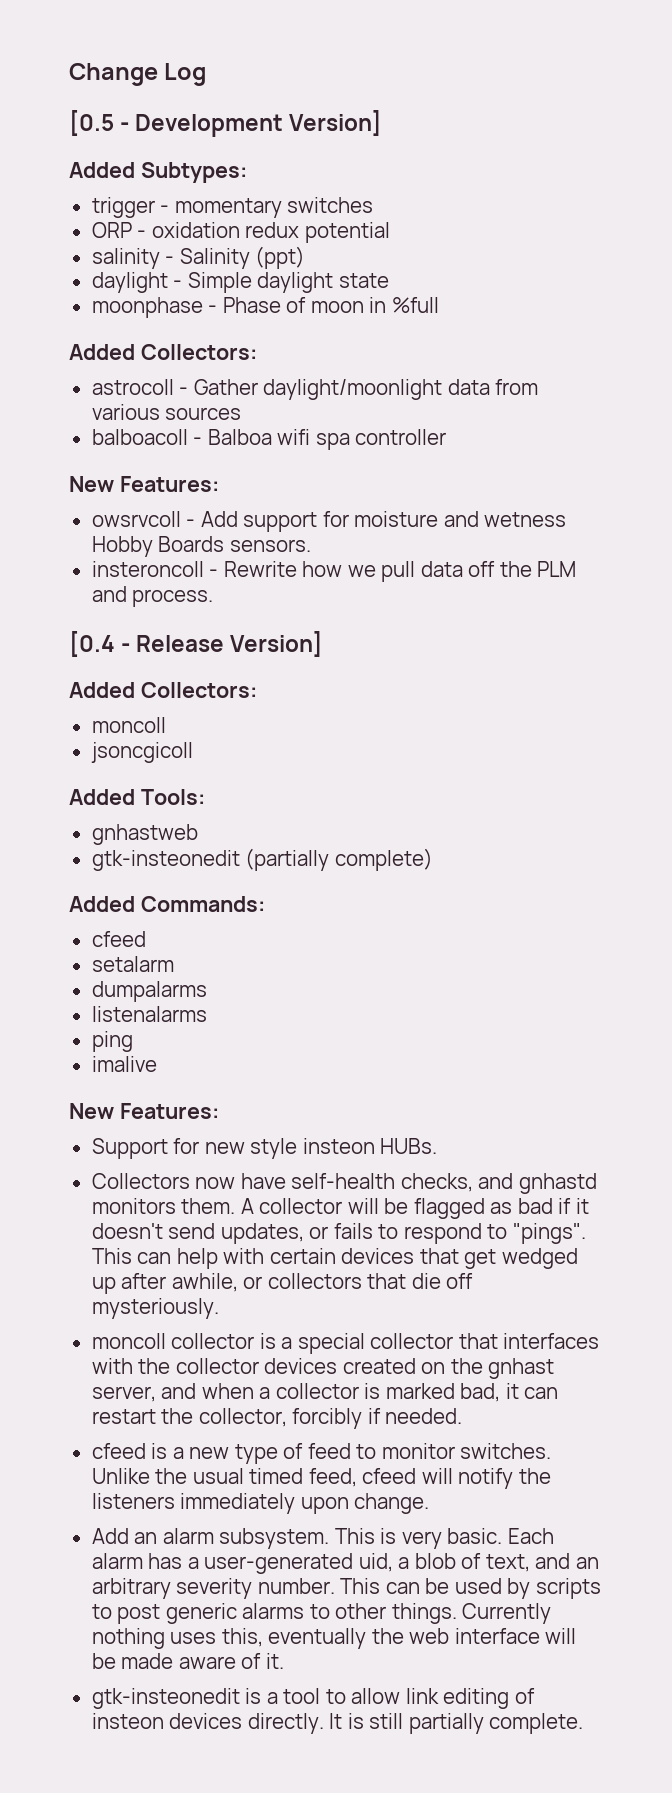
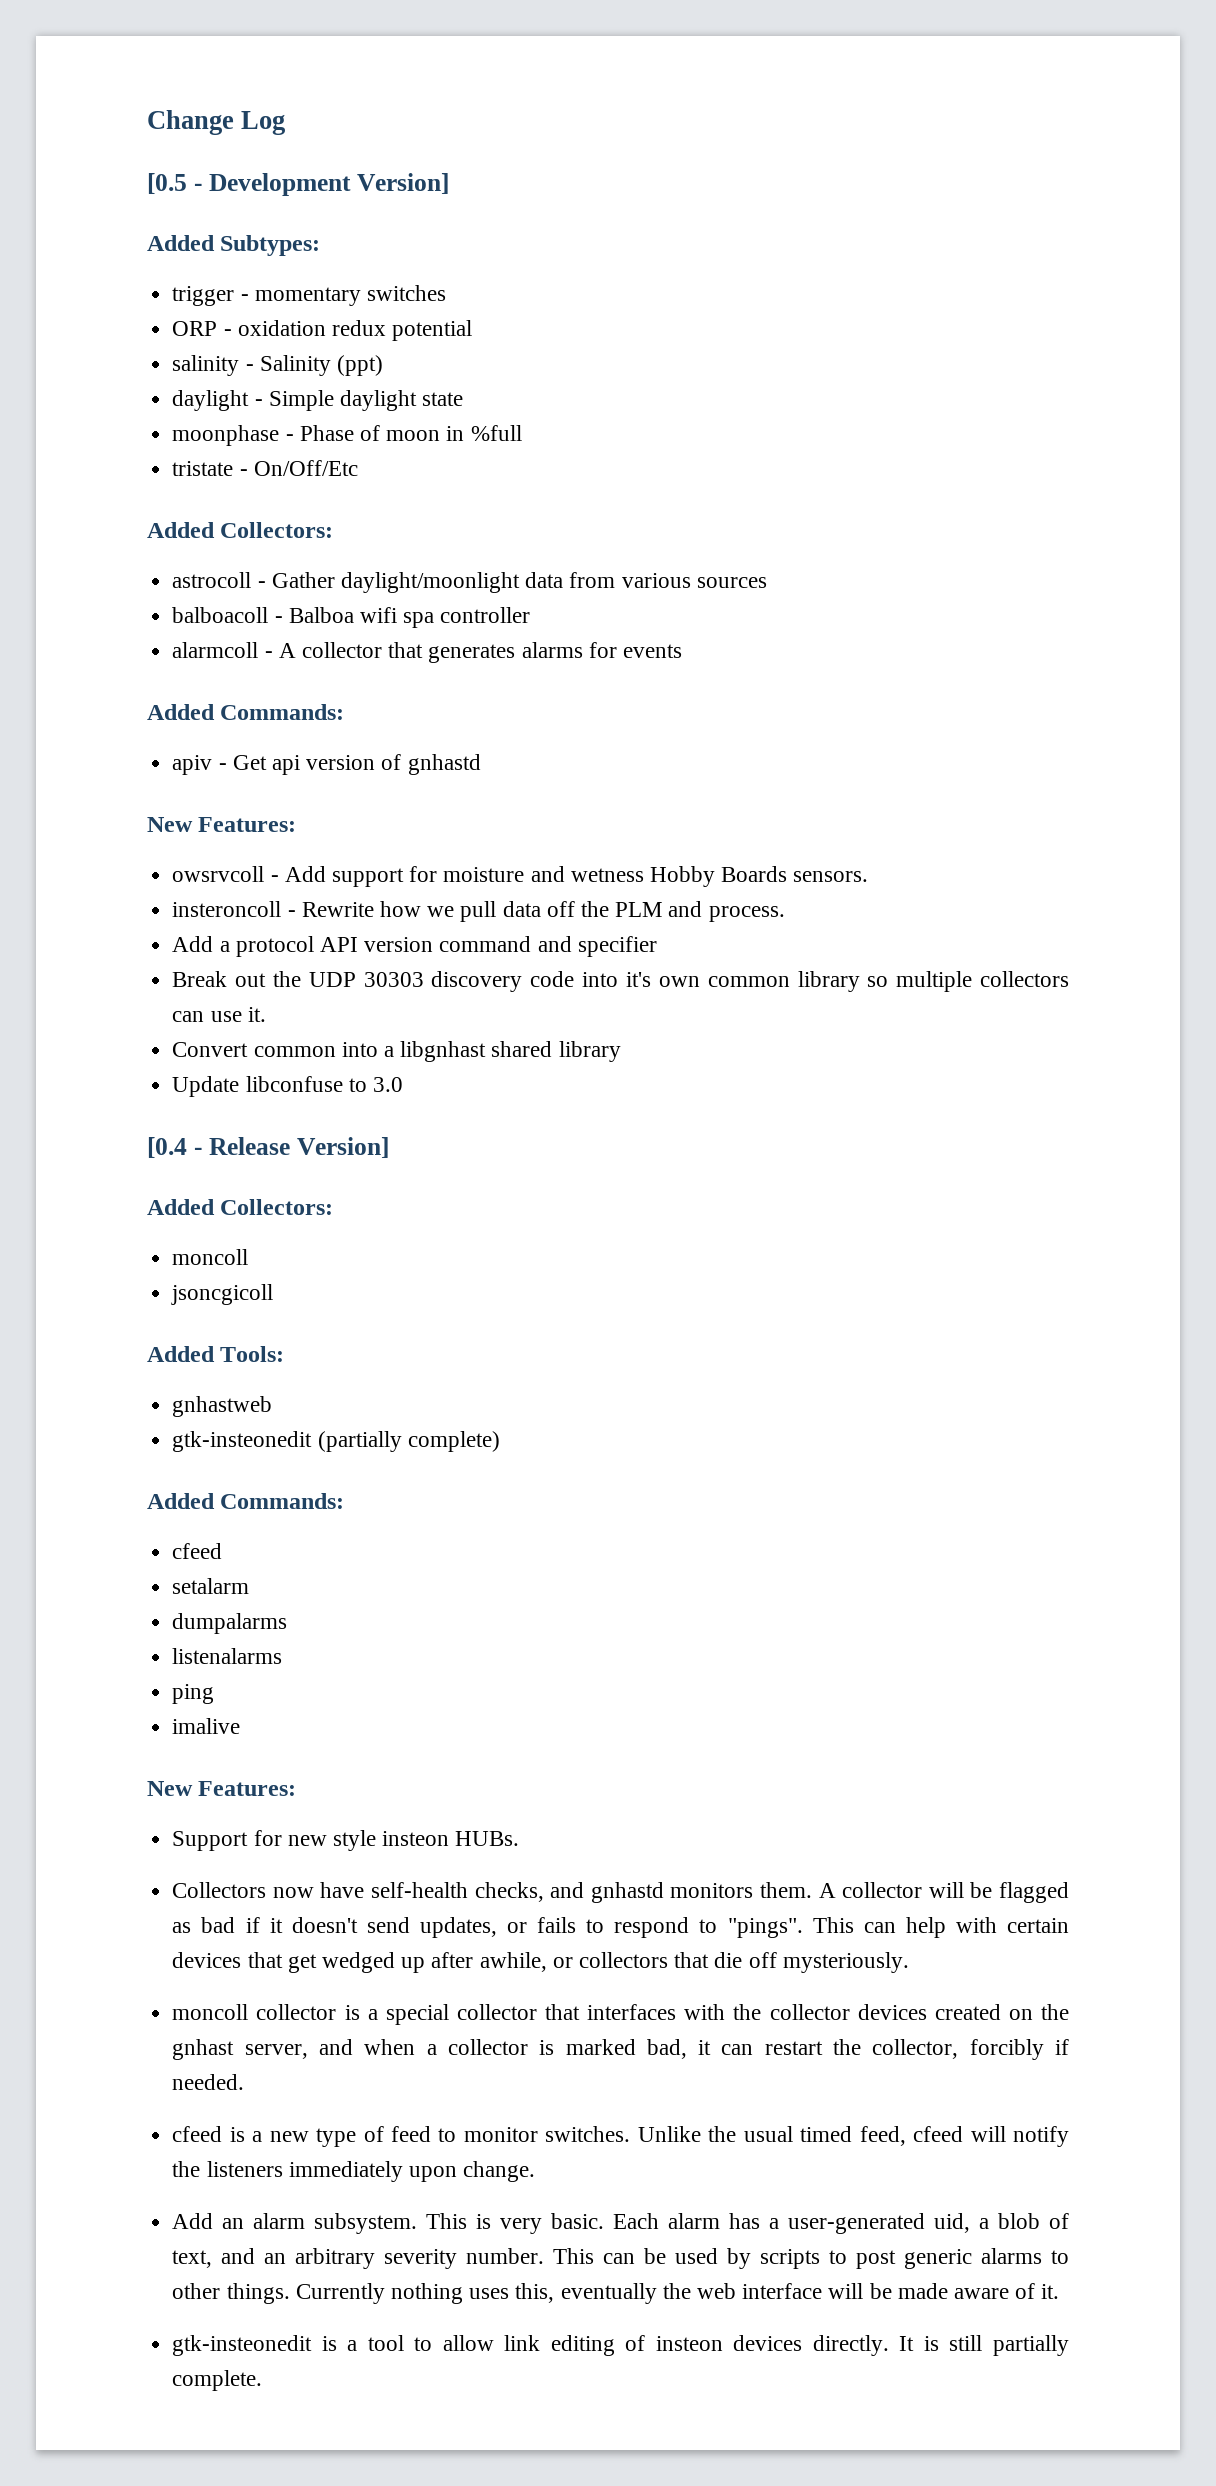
+ tristate - On/Off/Etc
+ alarmcoll - A collector that generates alarms for events
+ Added Commands:
+ apiv - Get api version of gnhastd
+ Add a protocol API version command and specifier
+ Break out the UDP 30303 discovery code into it's own common library so multiple collectors can use it.
+ Convert common into a libgnhast shared library
+ Update libconfuse to 3.0

